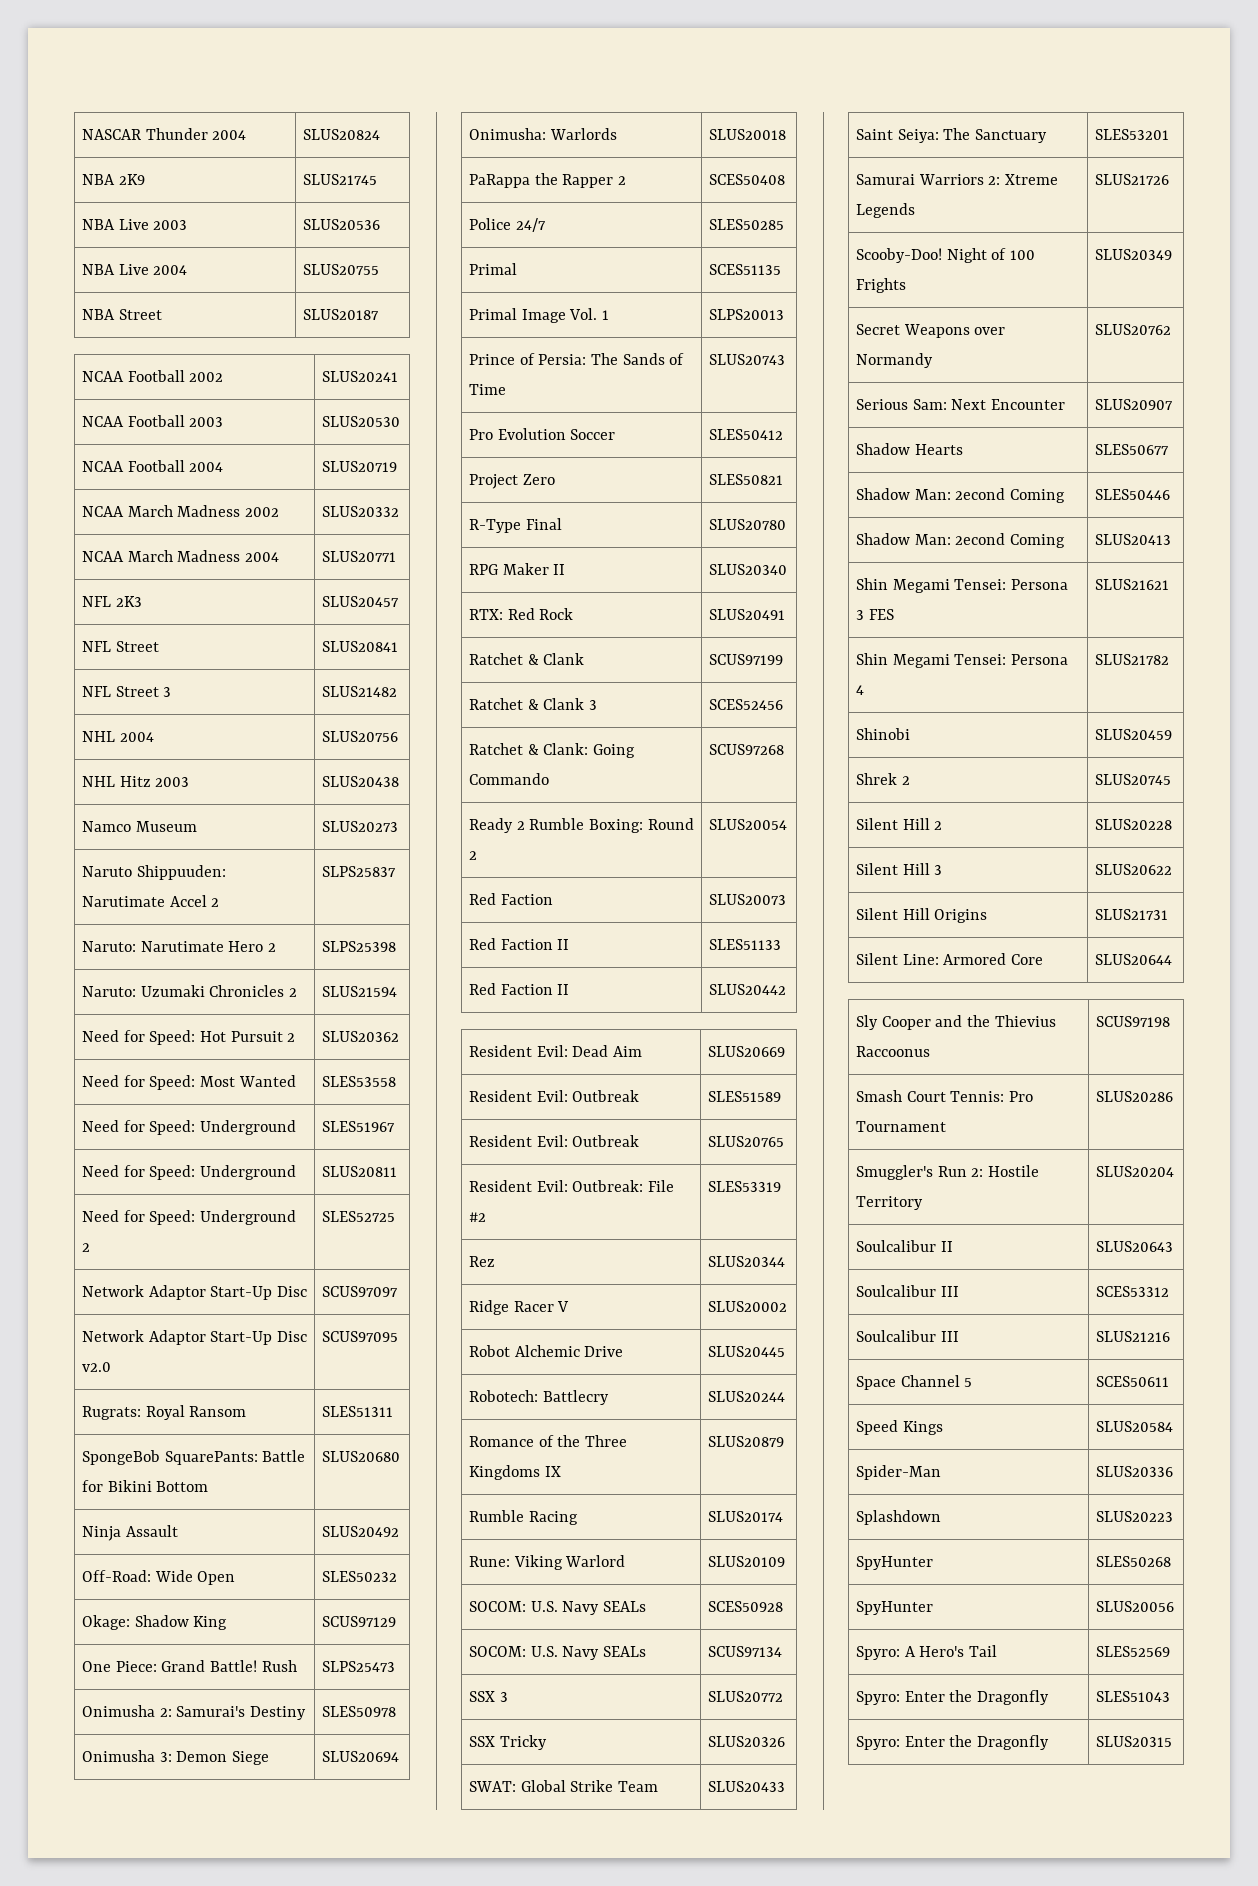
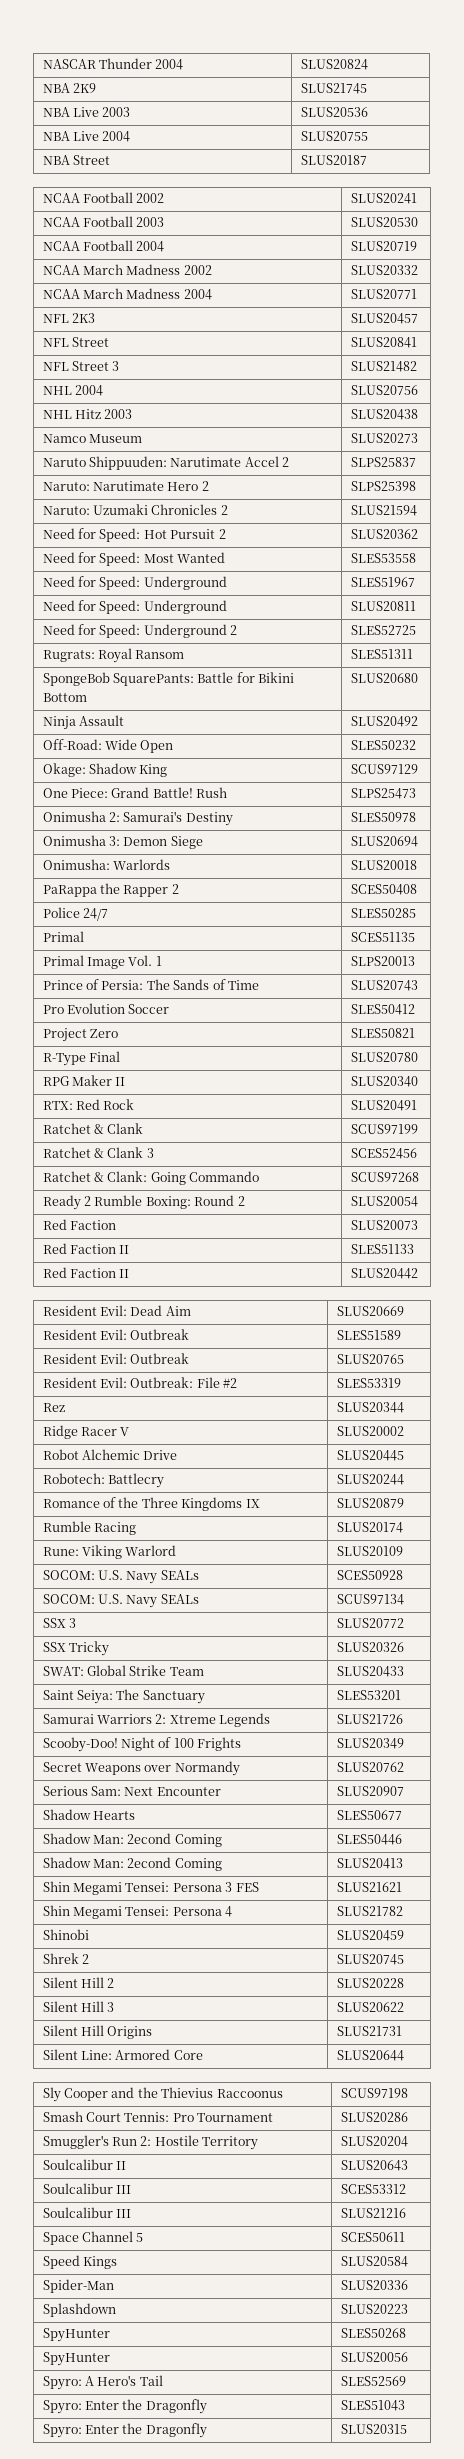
- Network Adaptor Start-Up Disc | SCUS97097
- Network Adaptor Start-Up Disc v2.0 | SCUS97095

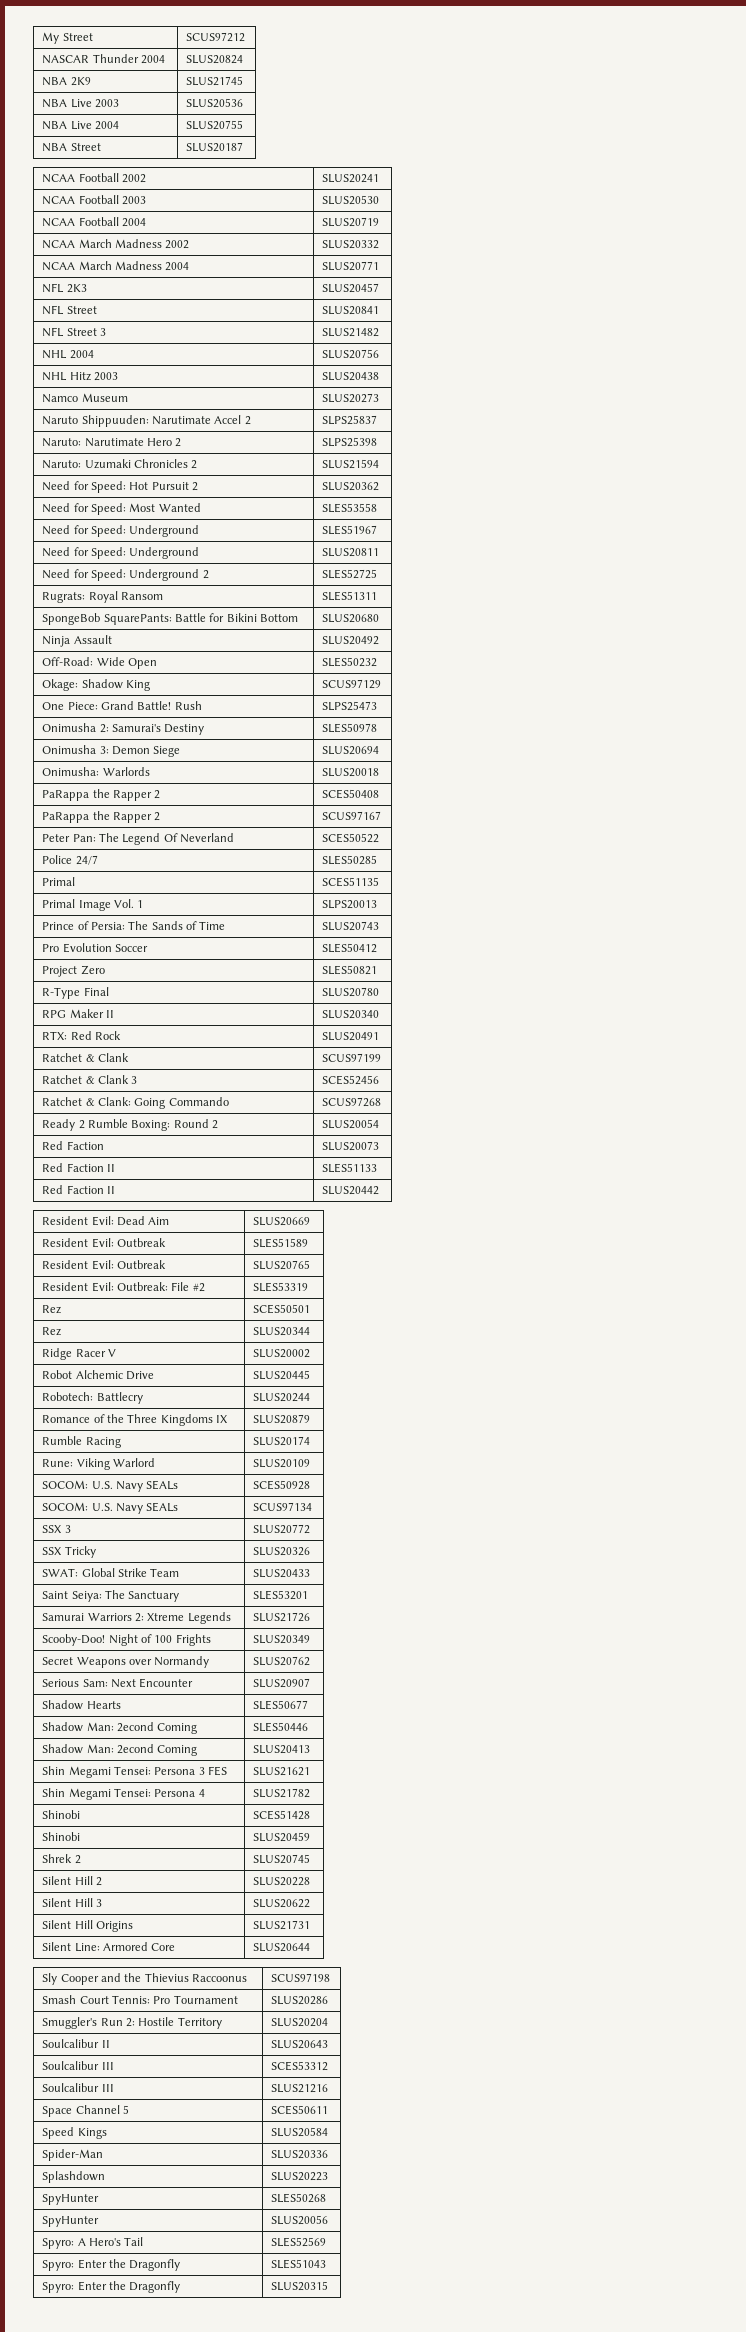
+ My Street | SCUS97212
+ PaRappa the Rapper 2 | SCUS97167
+ Peter Pan: The Legend Of Neverland | SCES50522
+ Rez | SCES50501
+ Shinobi | SCES51428

